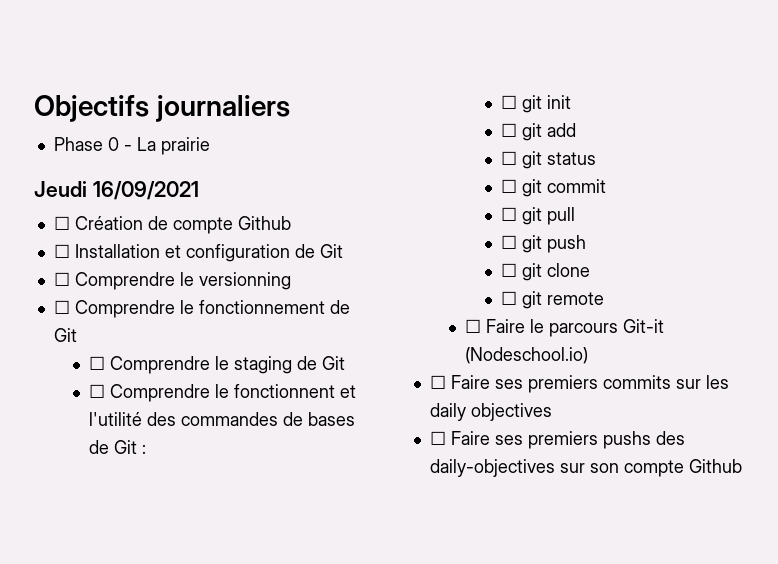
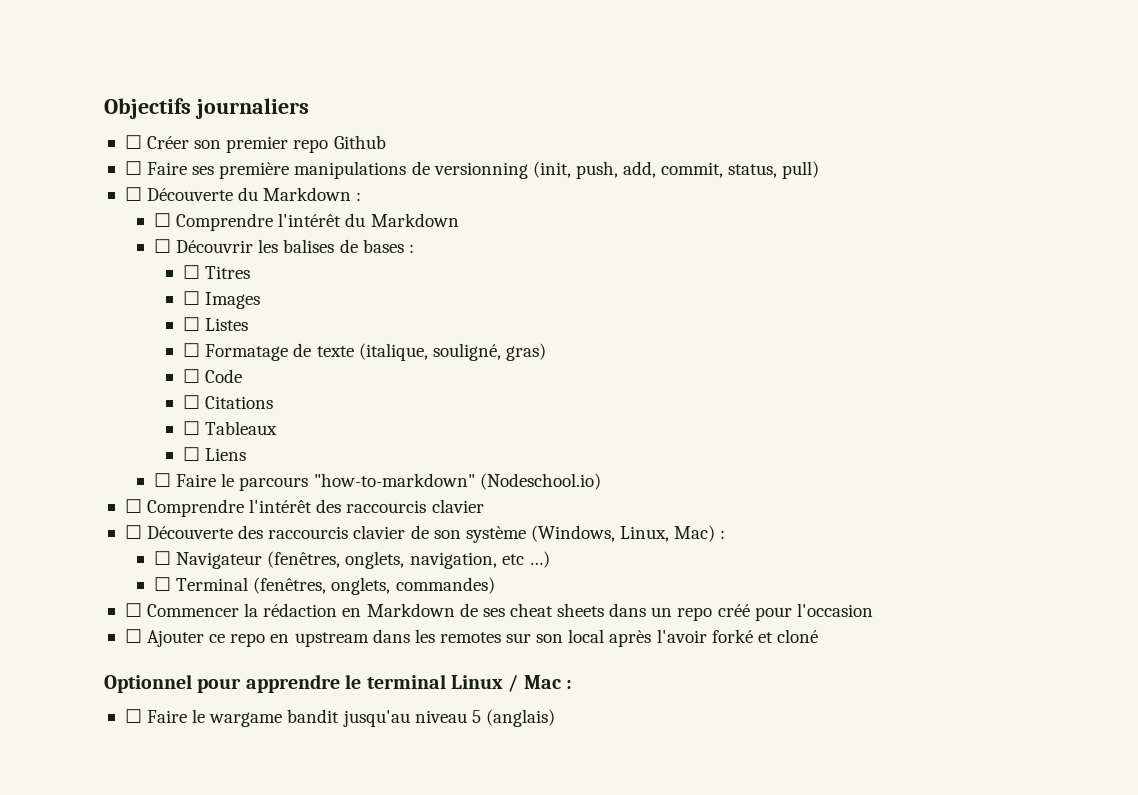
- Phase 0 - La prairie
- Jeudi 16/09/2021
- ☐ Création de compte Github
- ☐ Installation et configuration de Git
- ☐ Comprendre le versionning
- ☐ Comprendre le fonctionnement de Git
- ☐ Comprendre le staging de Git
- ☐ Comprendre le fonctionnent et l'utilité des commandes de bases de Git :
- ☐ git init
- ☐ git add
- ☐ git status
- ☐ git commit
- ☐ git pull
- ☐ git push
- ☐ git clone
- ☐ git remote
+ ☐ Créer son premier repo Github
+ ☐ Faire ses première manipulations de versionning (init, push, add, commit, status, pull)
+ ☐ Découverte du Markdown :
+ ☐ Comprendre l'intérêt du Markdown
+ ☐ Découvrir les balises de bases :
+ ☐ Titres
+ ☐ Images
+ ☐ Listes
+ ☐ Formatage de texte (italique, souligné, gras)
+ ☐ Code
+ ☐ Citations
+ ☐ Tableaux
+ ☐ Liens
- ☐ Faire le parcours Git-it (Nodeschool.io)
+ ☐ Faire le parcours "how-to-markdown" (Nodeschool.io)
- ☐ Faire ses premiers commits sur les daily objectives
- ☐ Faire ses premiers pushs des daily-objectives sur son compte Github
+ ☐ Comprendre l'intérêt des raccourcis clavier
+ ☐ Découverte des raccourcis clavier de son système (Windows, Linux, Mac) :
+ ☐ Navigateur (fenêtres, onglets, navigation, etc …)
+ ☐ Terminal (fenêtres, onglets, commandes)
+ ☐ Commencer la rédaction en Markdown de ses cheat sheets dans un repo créé pour l'occasion
+ ☐ Ajouter ce repo en upstream dans les remotes sur son local après l'avoir forké et cloné
+ Optionnel pour apprendre le terminal Linux / Mac :
+ ☐ Faire le wargame bandit jusqu'au niveau 5 (anglais)

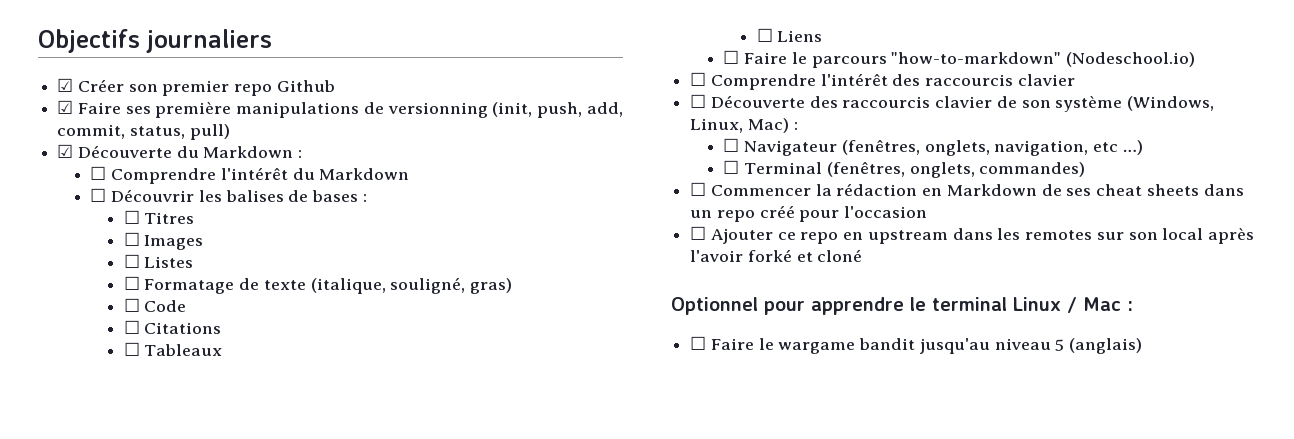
- ☐ Créer son premier repo Github
+ ☑ Créer son premier repo Github
- ☐ Faire ses première manipulations de versionning (init, push, add, commit, status, pull)
+ ☑ Faire ses première manipulations de versionning (init, push, add, commit, status, pull)
- ☐ Découverte du Markdown :
+ ☑ Découverte du Markdown :

